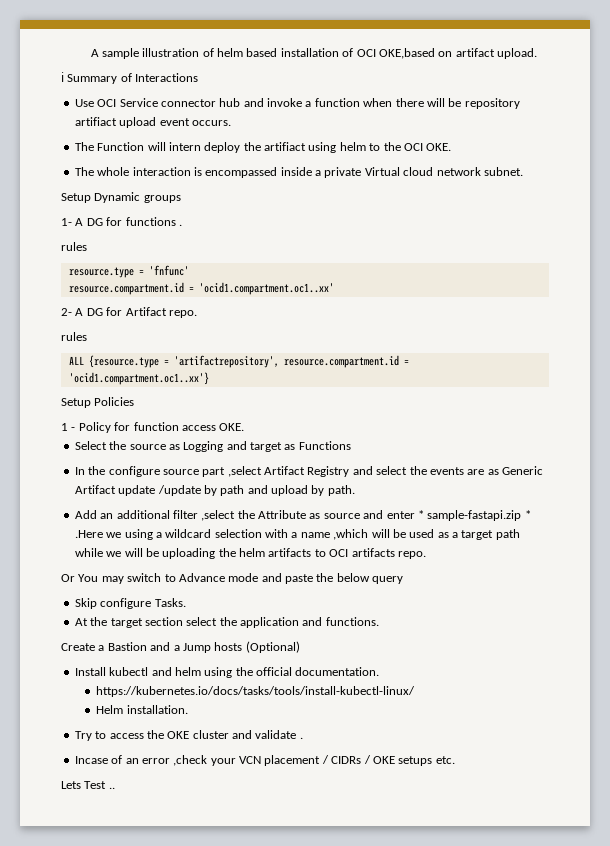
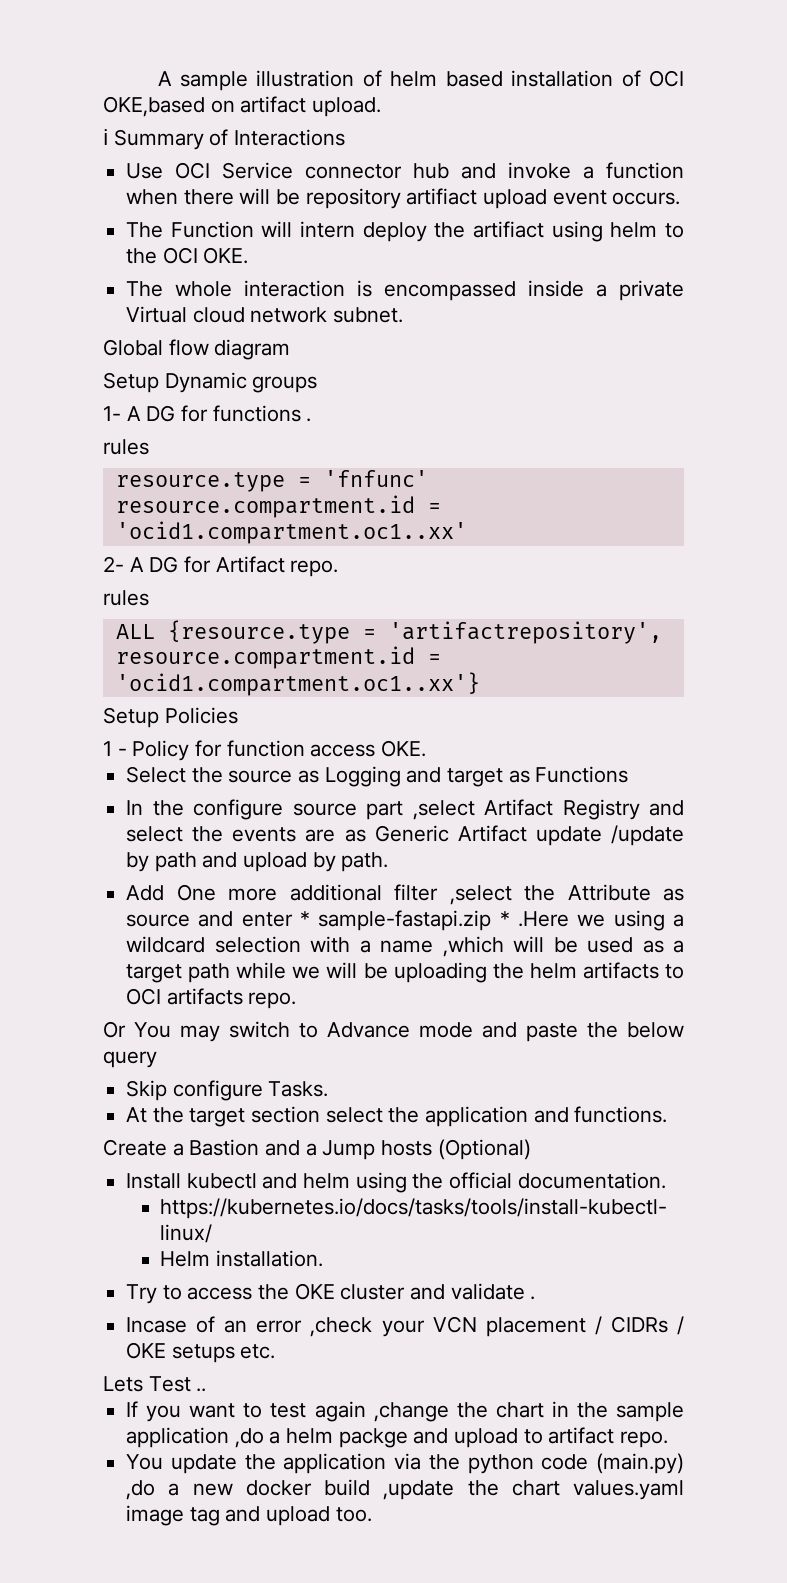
+ Global flow diagram
- Add an additional filter ,select the Attribute as source and enter * sample-fastapi.zip * .Here we using a wildcard selection with a name ,which will be used as a target path while we will be uploading the helm artifacts to OCI artifacts repo.
+ Add One more additional filter ,select the Attribute as source and enter * sample-fastapi.zip * .Here we using a wildcard selection with a name ,which will be used as a target path while we will be uploading the helm artifacts to OCI artifacts repo.
+ If you want to test again ,change the chart in the sample application ,do a helm packge and upload to artifact repo.
+ You update the application via the python code (main.py) ,do a new docker build ,update the chart values.yaml image tag and upload too.

